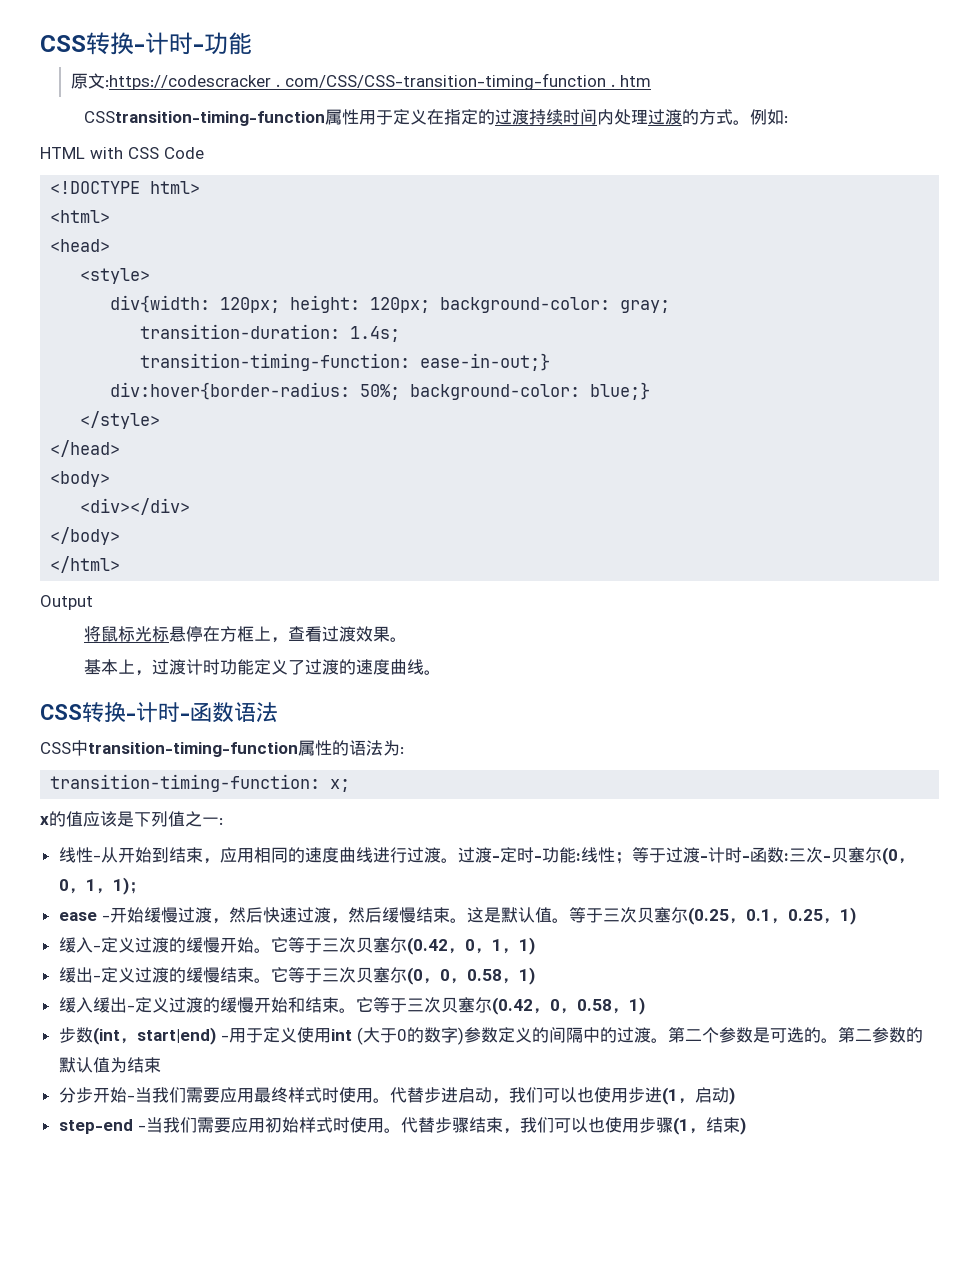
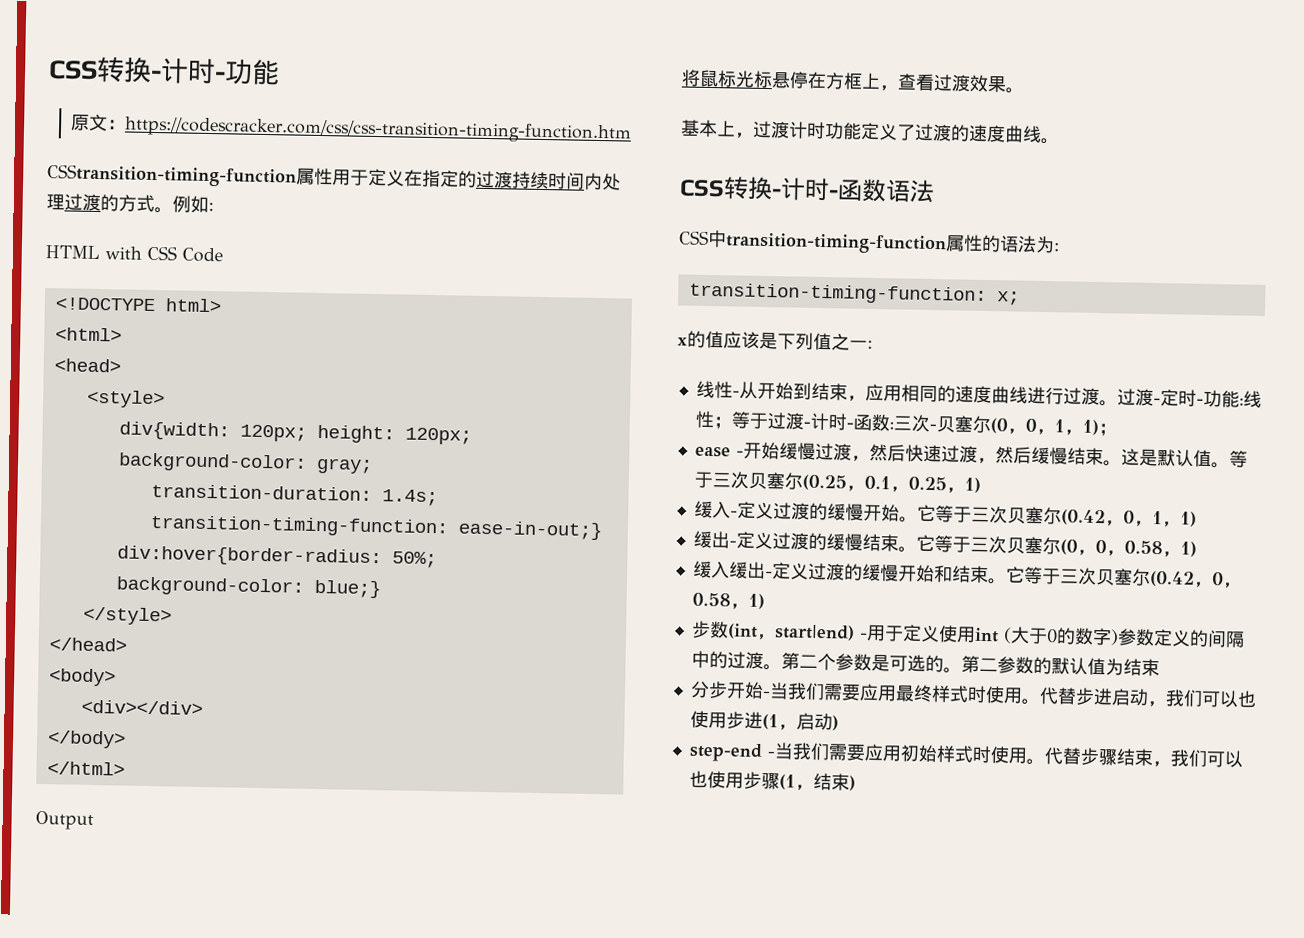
- 原文:https://codescracker . com/CSS/CSS-transition-timing-function . htm
+ 原文：https://codescracker.com/css/css-transition-timing-function.htm

